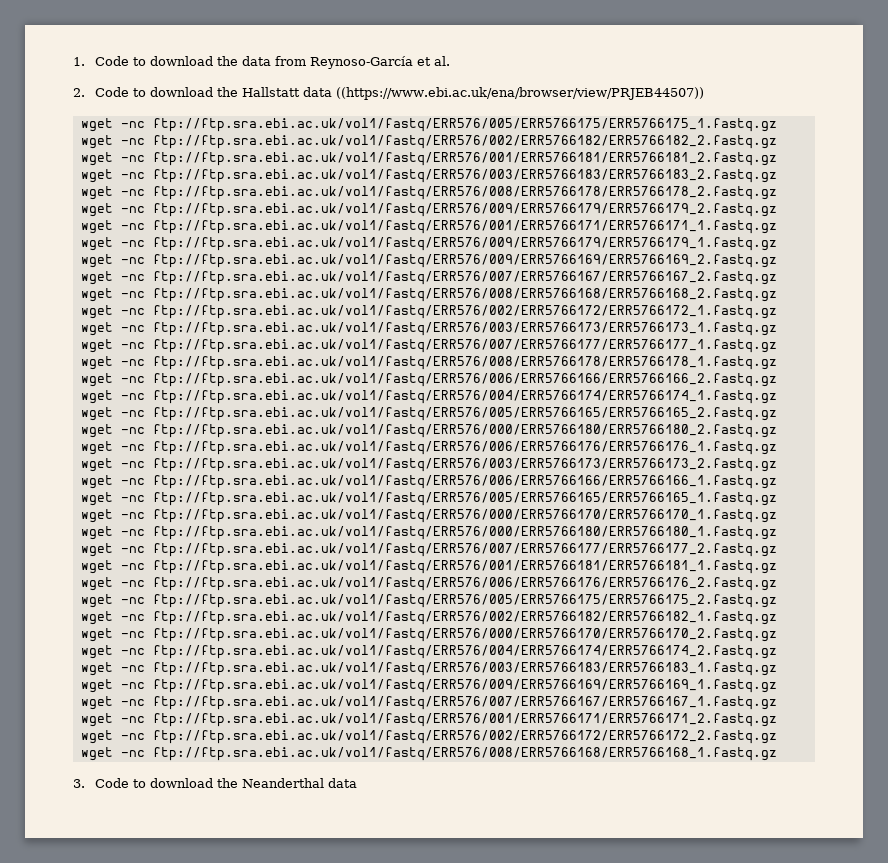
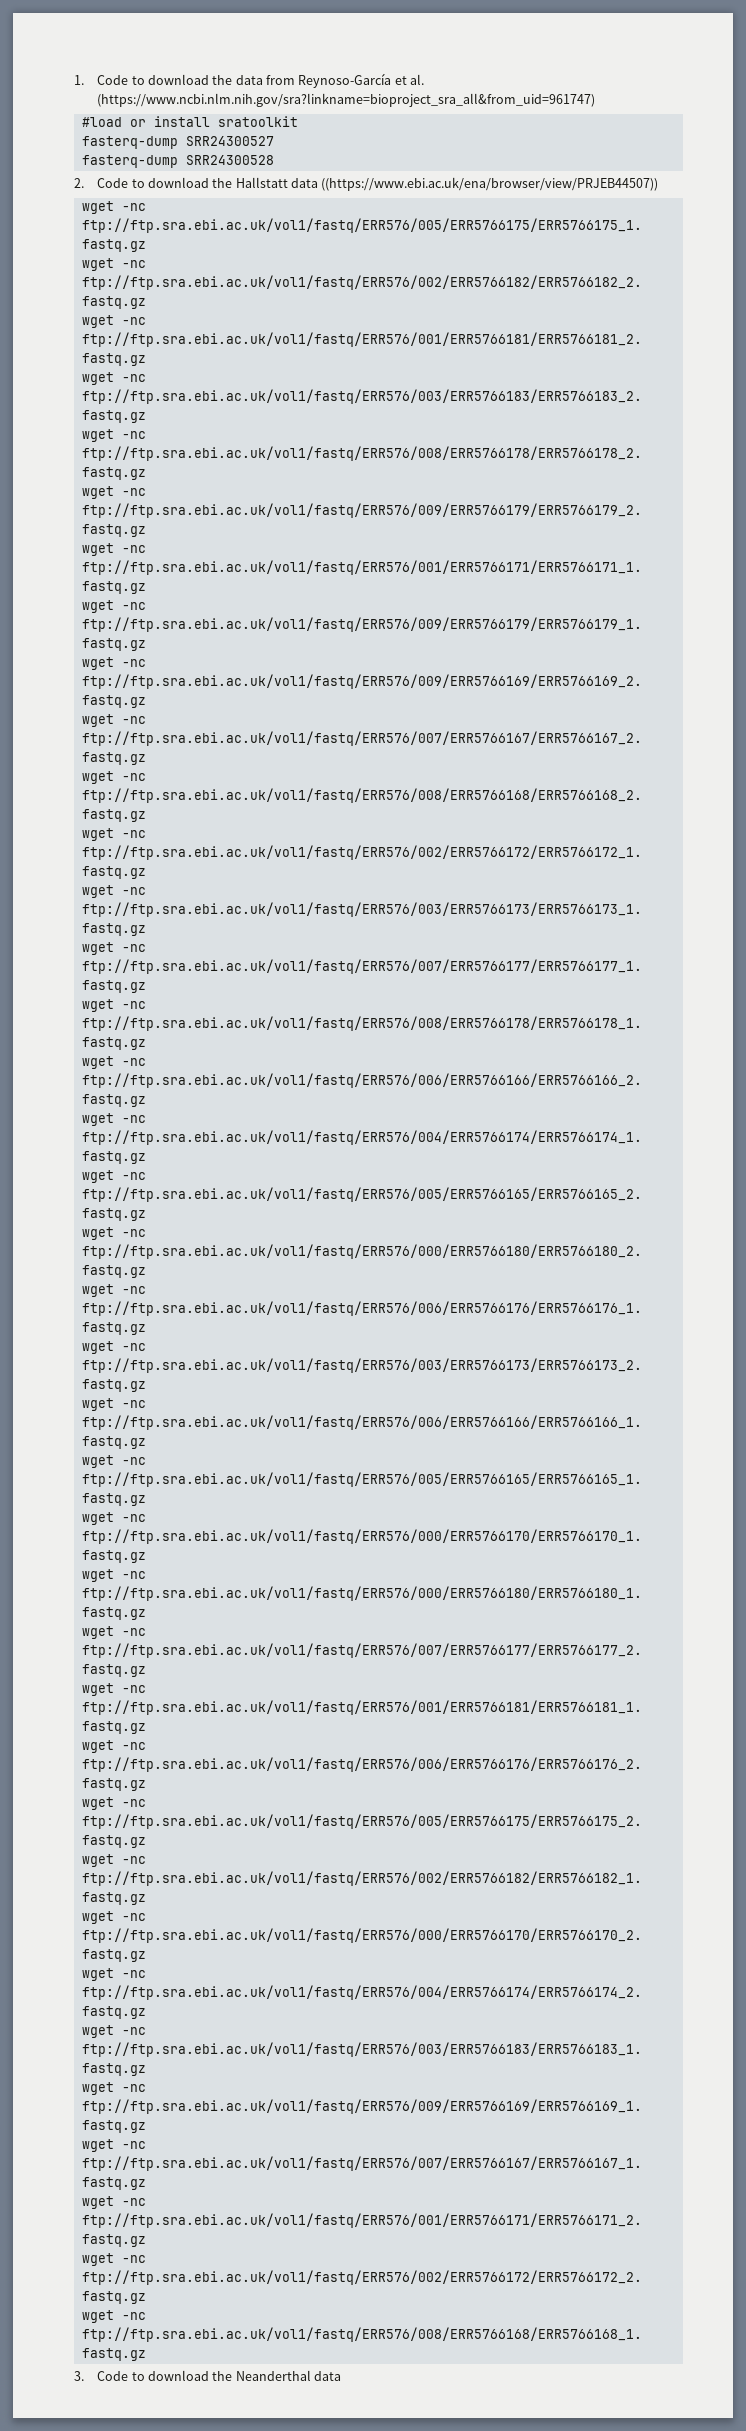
- 1. Code to download the data from Reynoso-García et al.
+ 1. Code to download the data from Reynoso-García et al. (https://www.ncbi.nlm.nih.gov/sra?linkname=bioproject_sra_all&from_uid=961747)
+ #load or install sratoolkit
+ fasterq-dump SRR24300527
+ fasterq-dump SRR24300528

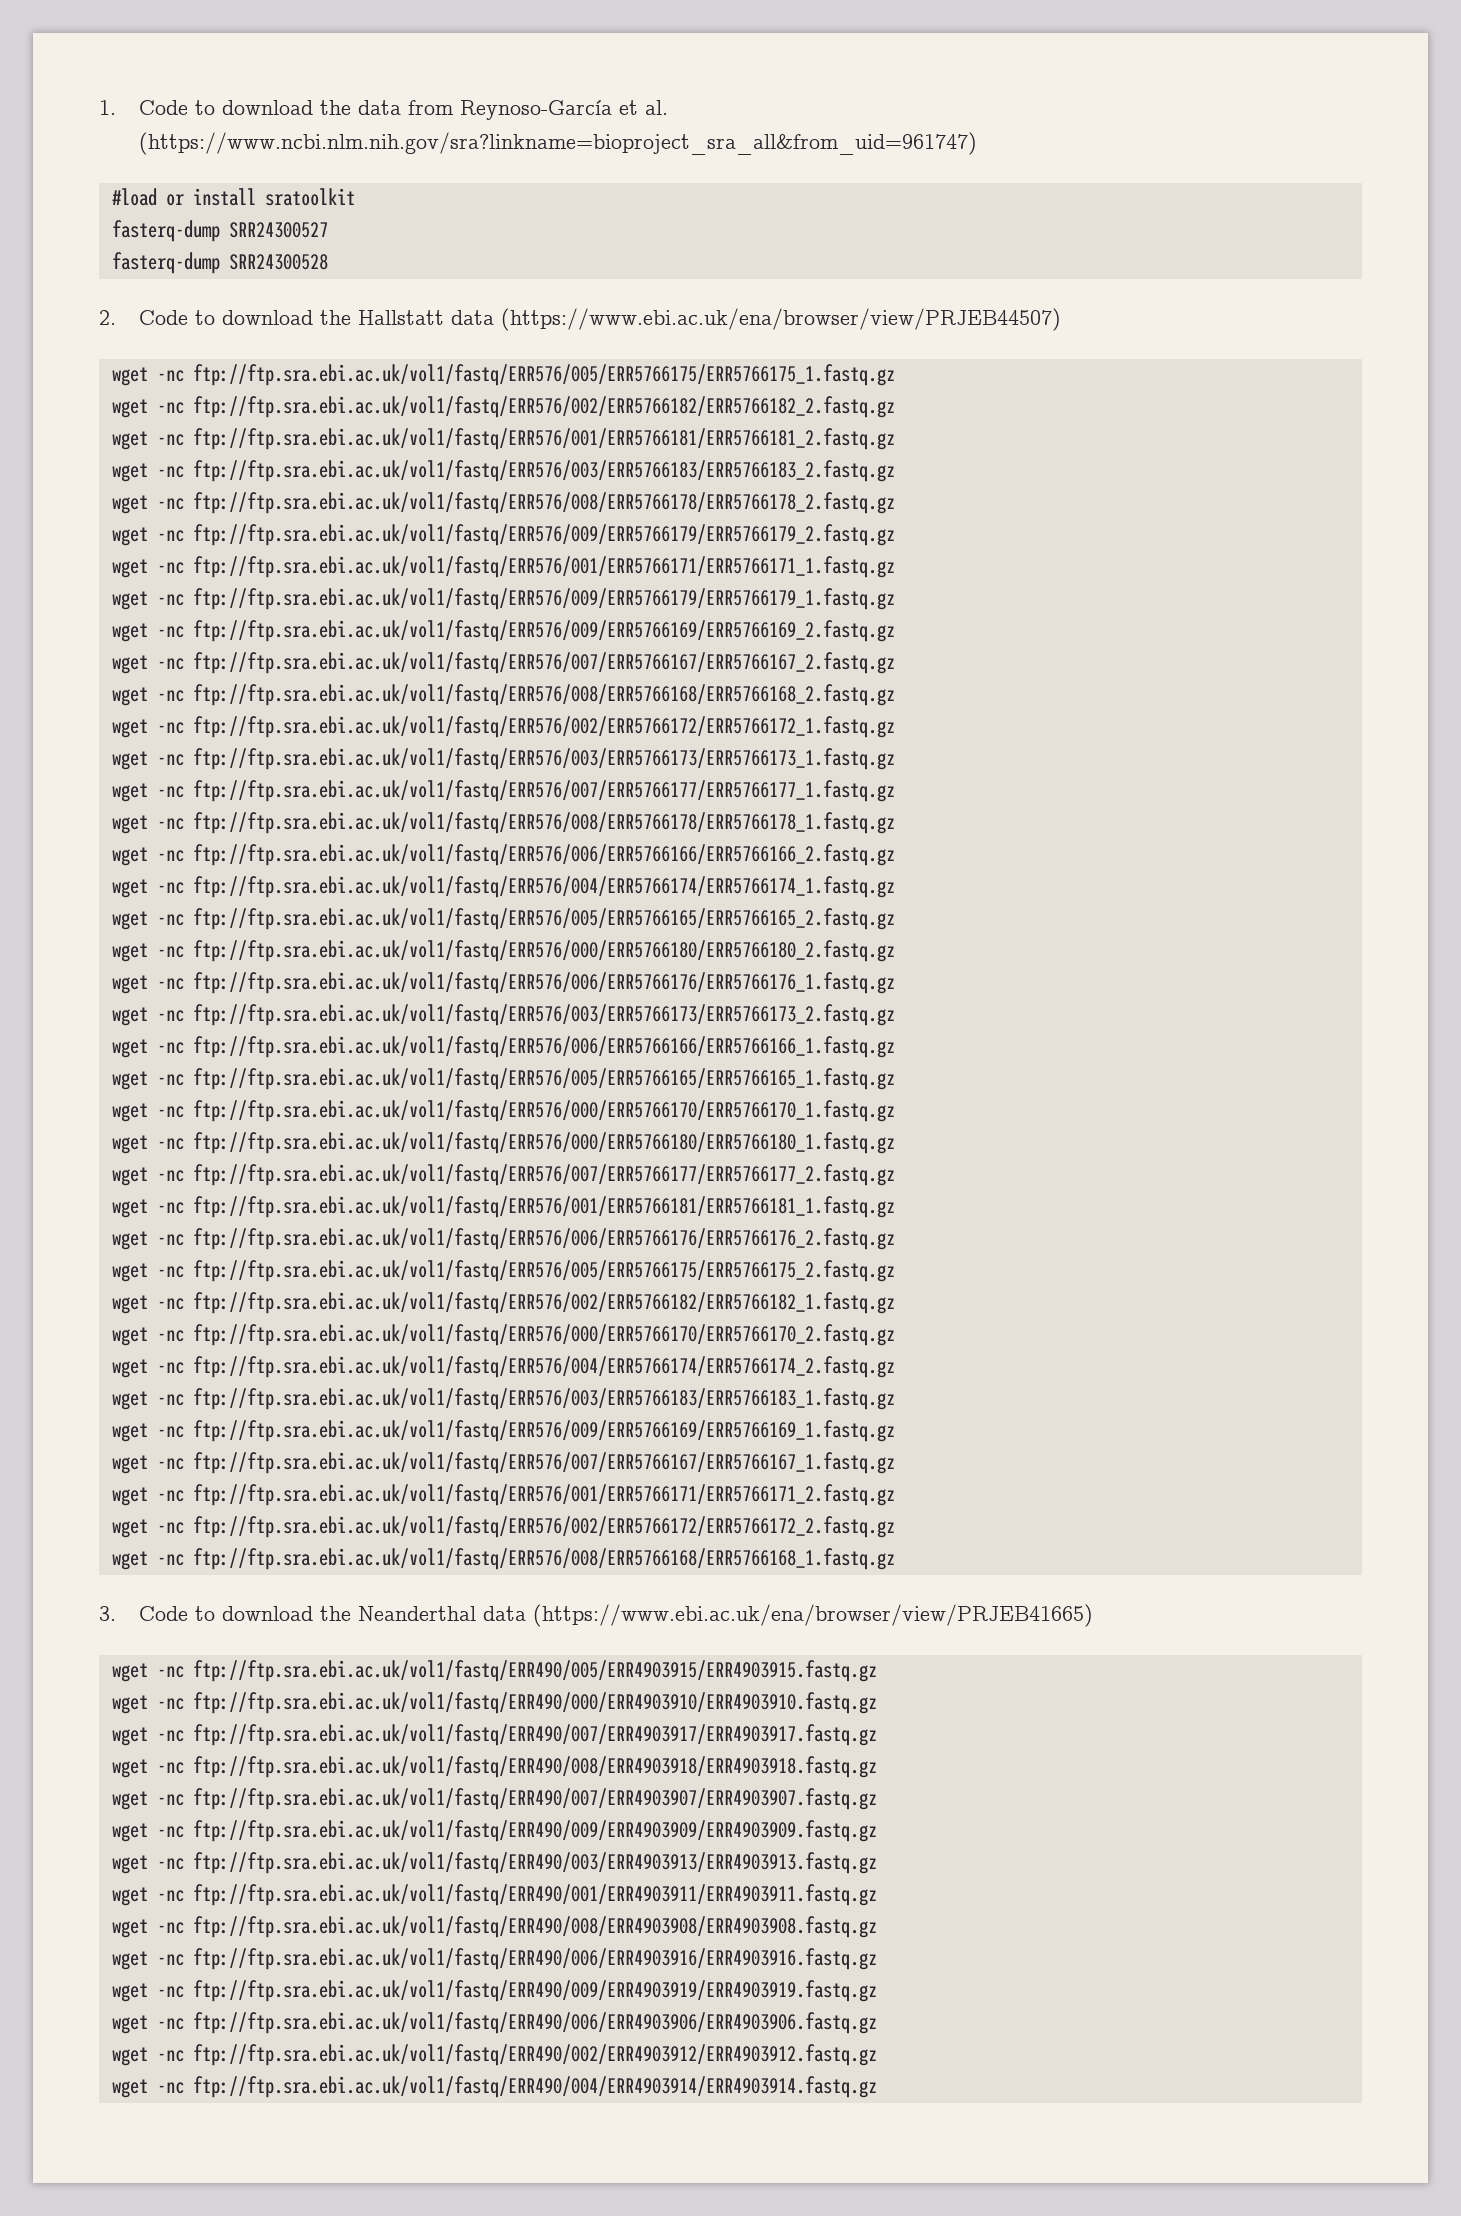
- 2. Code to download the Hallstatt data ((https://www.ebi.ac.uk/ena/browser/view/PRJEB44507))
+ 2. Code to download the Hallstatt data (https://www.ebi.ac.uk/ena/browser/view/PRJEB44507)
- 3. Code to download the Neanderthal data
+ 3. Code to download the Neanderthal data (https://www.ebi.ac.uk/ena/browser/view/PRJEB41665)
+ wget -nc ftp://ftp.sra.ebi.ac.uk/vol1/fastq/ERR490/005/ERR4903915/ERR4903915.fastq.gz
+ wget -nc ftp://ftp.sra.ebi.ac.uk/vol1/fastq/ERR490/000/ERR4903910/ERR4903910.fastq.gz
+ wget -nc ftp://ftp.sra.ebi.ac.uk/vol1/fastq/ERR490/007/ERR4903917/ERR4903917.fastq.gz
+ wget -nc ftp://ftp.sra.ebi.ac.uk/vol1/fastq/ERR490/008/ERR4903918/ERR4903918.fastq.gz
+ wget -nc ftp://ftp.sra.ebi.ac.uk/vol1/fastq/ERR490/007/ERR4903907/ERR4903907.fastq.gz
+ wget -nc ftp://ftp.sra.ebi.ac.uk/vol1/fastq/ERR490/009/ERR4903909/ERR4903909.fastq.gz
+ wget -nc ftp://ftp.sra.ebi.ac.uk/vol1/fastq/ERR490/003/ERR4903913/ERR4903913.fastq.gz
+ wget -nc ftp://ftp.sra.ebi.ac.uk/vol1/fastq/ERR490/001/ERR4903911/ERR4903911.fastq.gz
+ wget -nc ftp://ftp.sra.ebi.ac.uk/vol1/fastq/ERR490/008/ERR4903908/ERR4903908.fastq.gz
+ wget -nc ftp://ftp.sra.ebi.ac.uk/vol1/fastq/ERR490/006/ERR4903916/ERR4903916.fastq.gz
+ wget -nc ftp://ftp.sra.ebi.ac.uk/vol1/fastq/ERR490/009/ERR4903919/ERR4903919.fastq.gz
+ wget -nc ftp://ftp.sra.ebi.ac.uk/vol1/fastq/ERR490/006/ERR4903906/ERR4903906.fastq.gz
+ wget -nc ftp://ftp.sra.ebi.ac.uk/vol1/fastq/ERR490/002/ERR4903912/ERR4903912.fastq.gz
+ wget -nc ftp://ftp.sra.ebi.ac.uk/vol1/fastq/ERR490/004/ERR4903914/ERR4903914.fastq.gz

